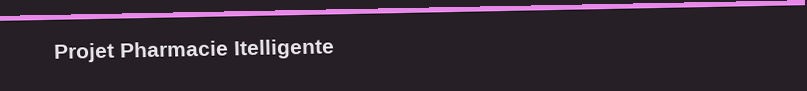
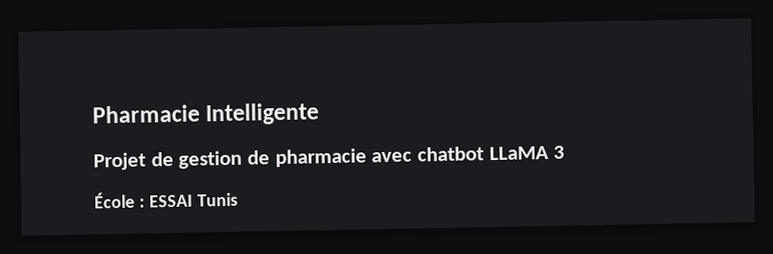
- Projet Pharmacie Itelligente
+ Pharmacie Intelligente
+ Projet de gestion de pharmacie avec chatbot LLaMA 3
+ École : ESSAI Tunis

